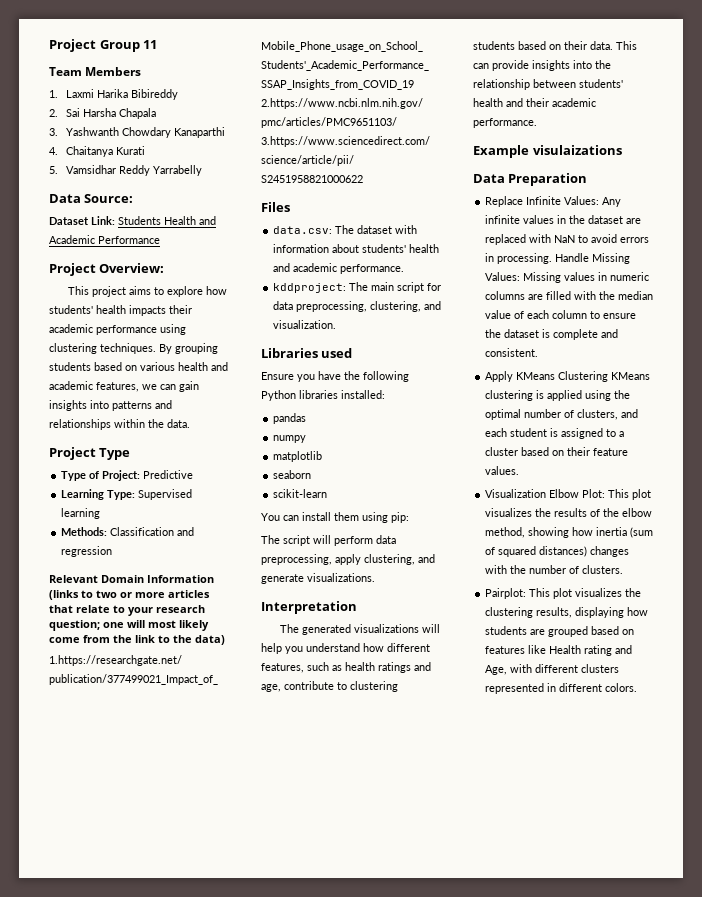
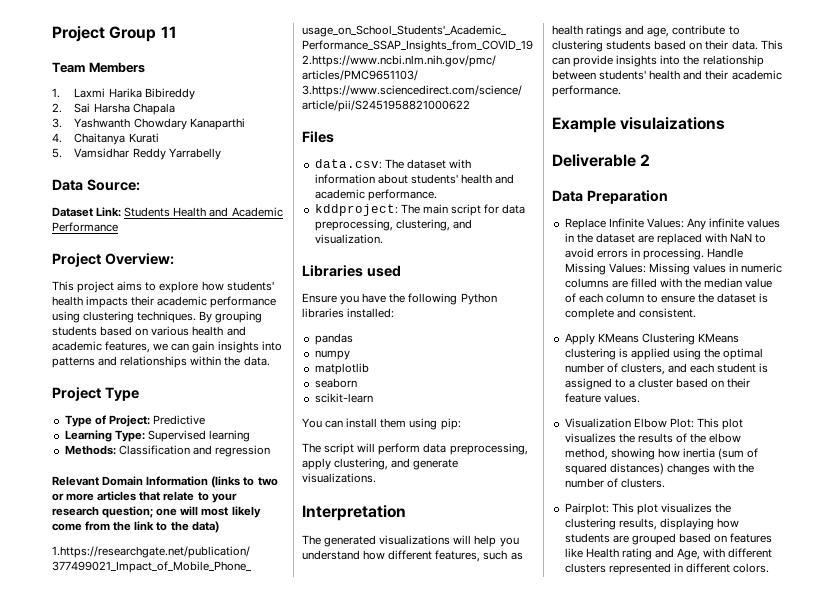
+ Deliverable 2

